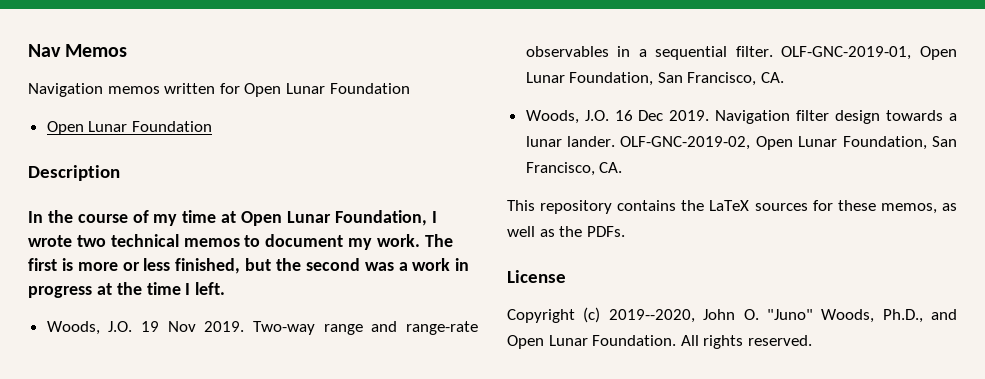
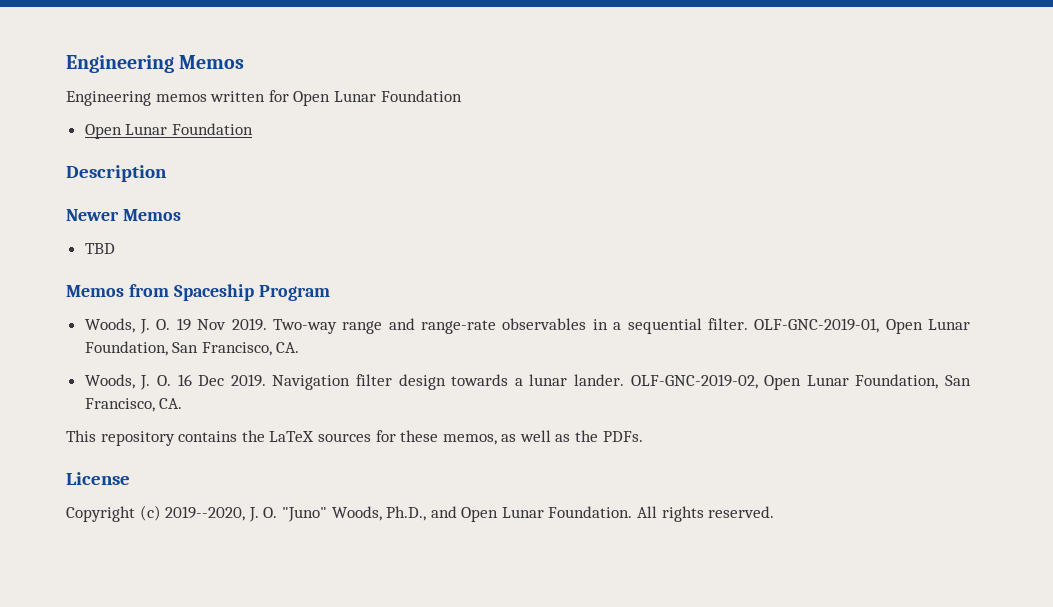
- Nav Memos
- Navigation memos written for Open Lunar Foundation
+ Engineering Memos
+ Engineering memos written for Open Lunar Foundation
- In the course of my time at Open Lunar Foundation, I wrote two technical memos to document my work. The first is more or less finished, but the second was a work in progress at the time I left.
- Woods, J.O. 19 Nov 2019.
+ Newer Memos
+ TBD
+ Memos from Spaceship Program
+ Woods, J. O. 19 Nov 2019.
- Woods, J.O. 16 Dec 2019.
+ Woods, J. O. 16 Dec 2019.
- Copyright (c) 2019--2020, John O. "Juno" Woods, Ph.D., and Open Lunar Foundation.
+ Copyright (c) 2019--2020, J. O. "Juno" Woods, Ph.D., and Open Lunar Foundation.

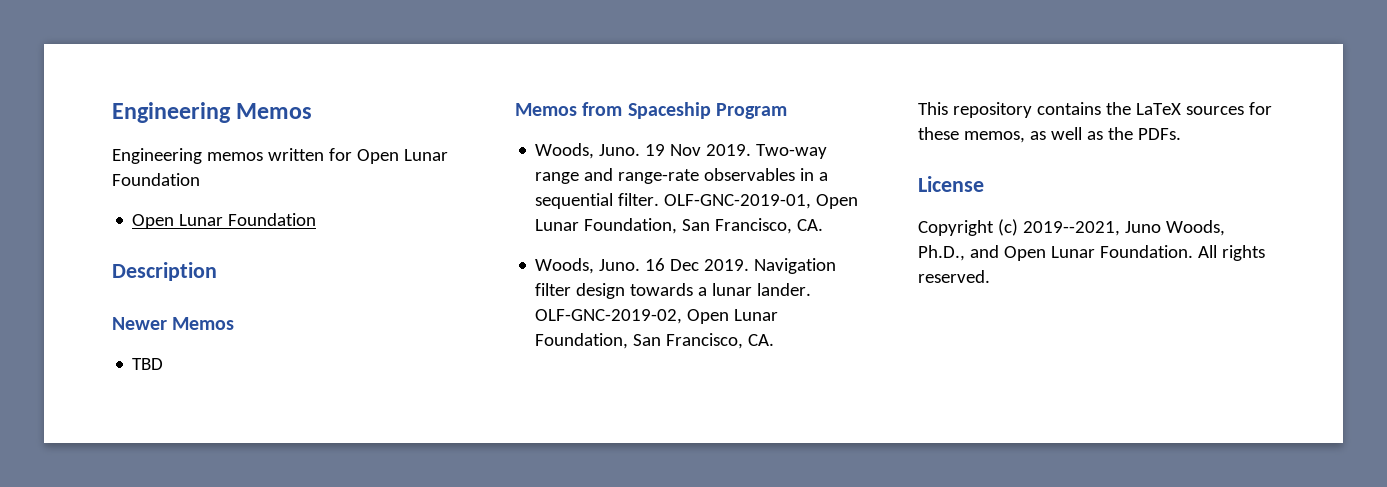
- Woods, J. O. 19 Nov 2019.
+ Woods, Juno. 19 Nov 2019.
- Woods, J. O. 16 Dec 2019.
+ Woods, Juno. 16 Dec 2019.
- Copyright (c) 2019--2020, J. O. "Juno" Woods, Ph.D., and Open Lunar Foundation.
+ Copyright (c) 2019--2021, Juno Woods, Ph.D., and Open Lunar Foundation.

